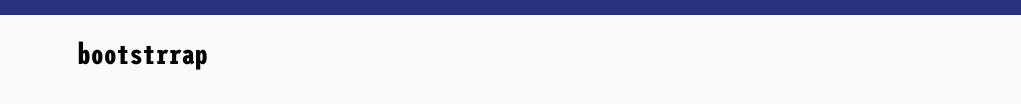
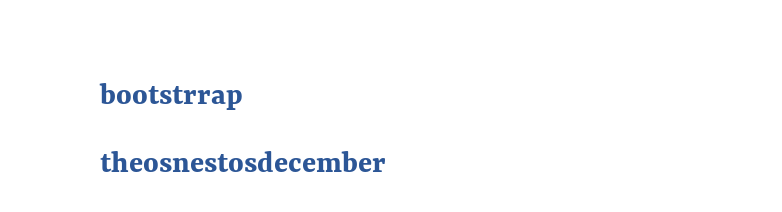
+ theosnestosdecember

